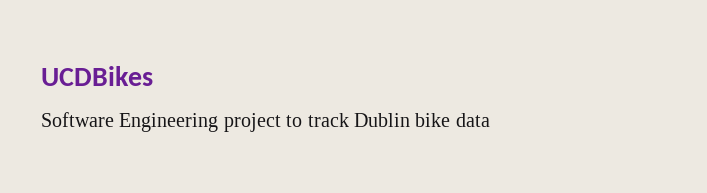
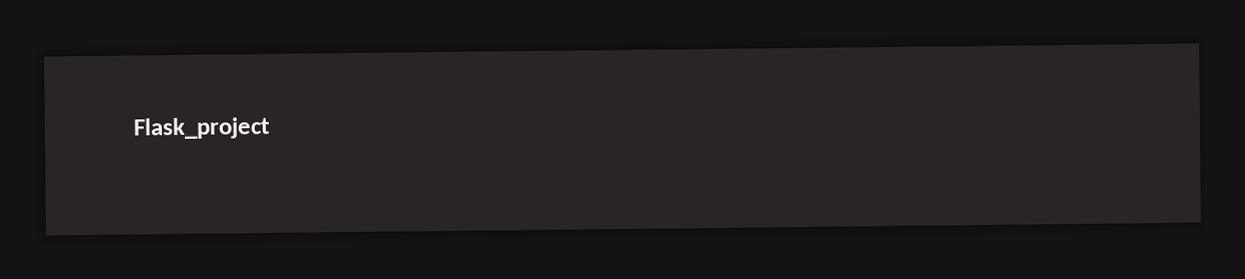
- UCDBikes
- Software Engineering project to track Dublin bike data
+ Flask_project

